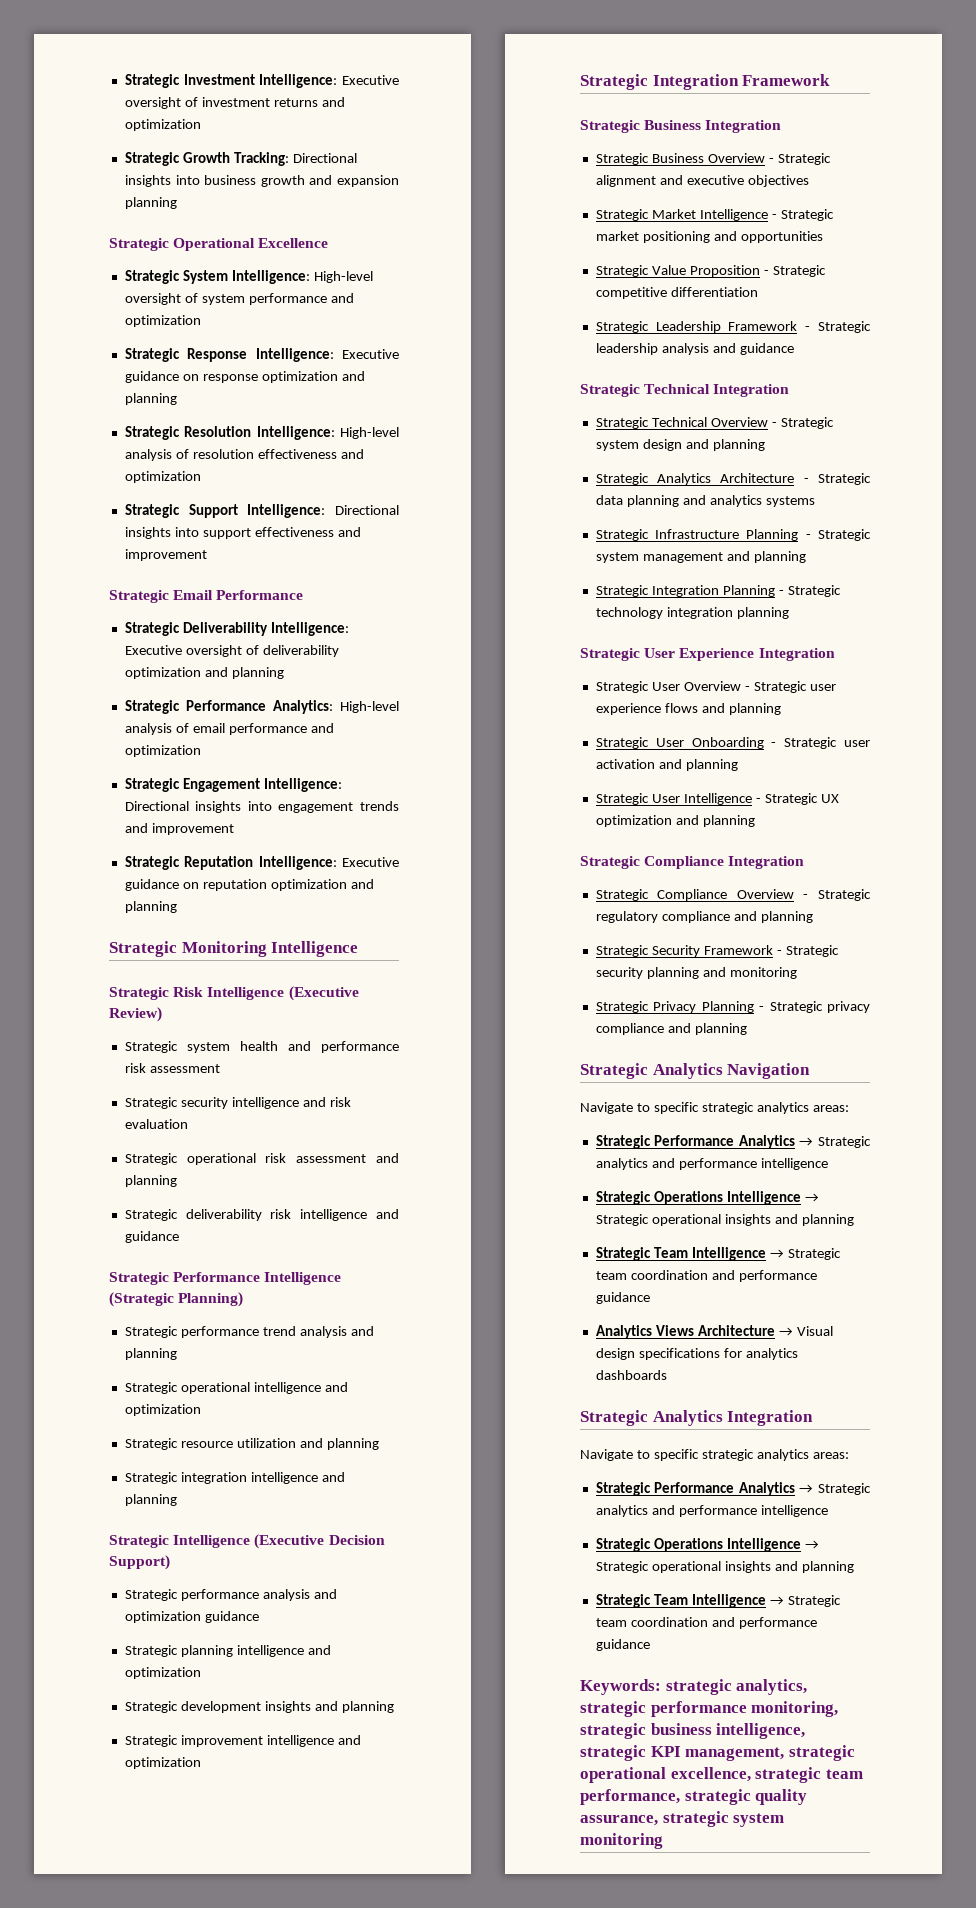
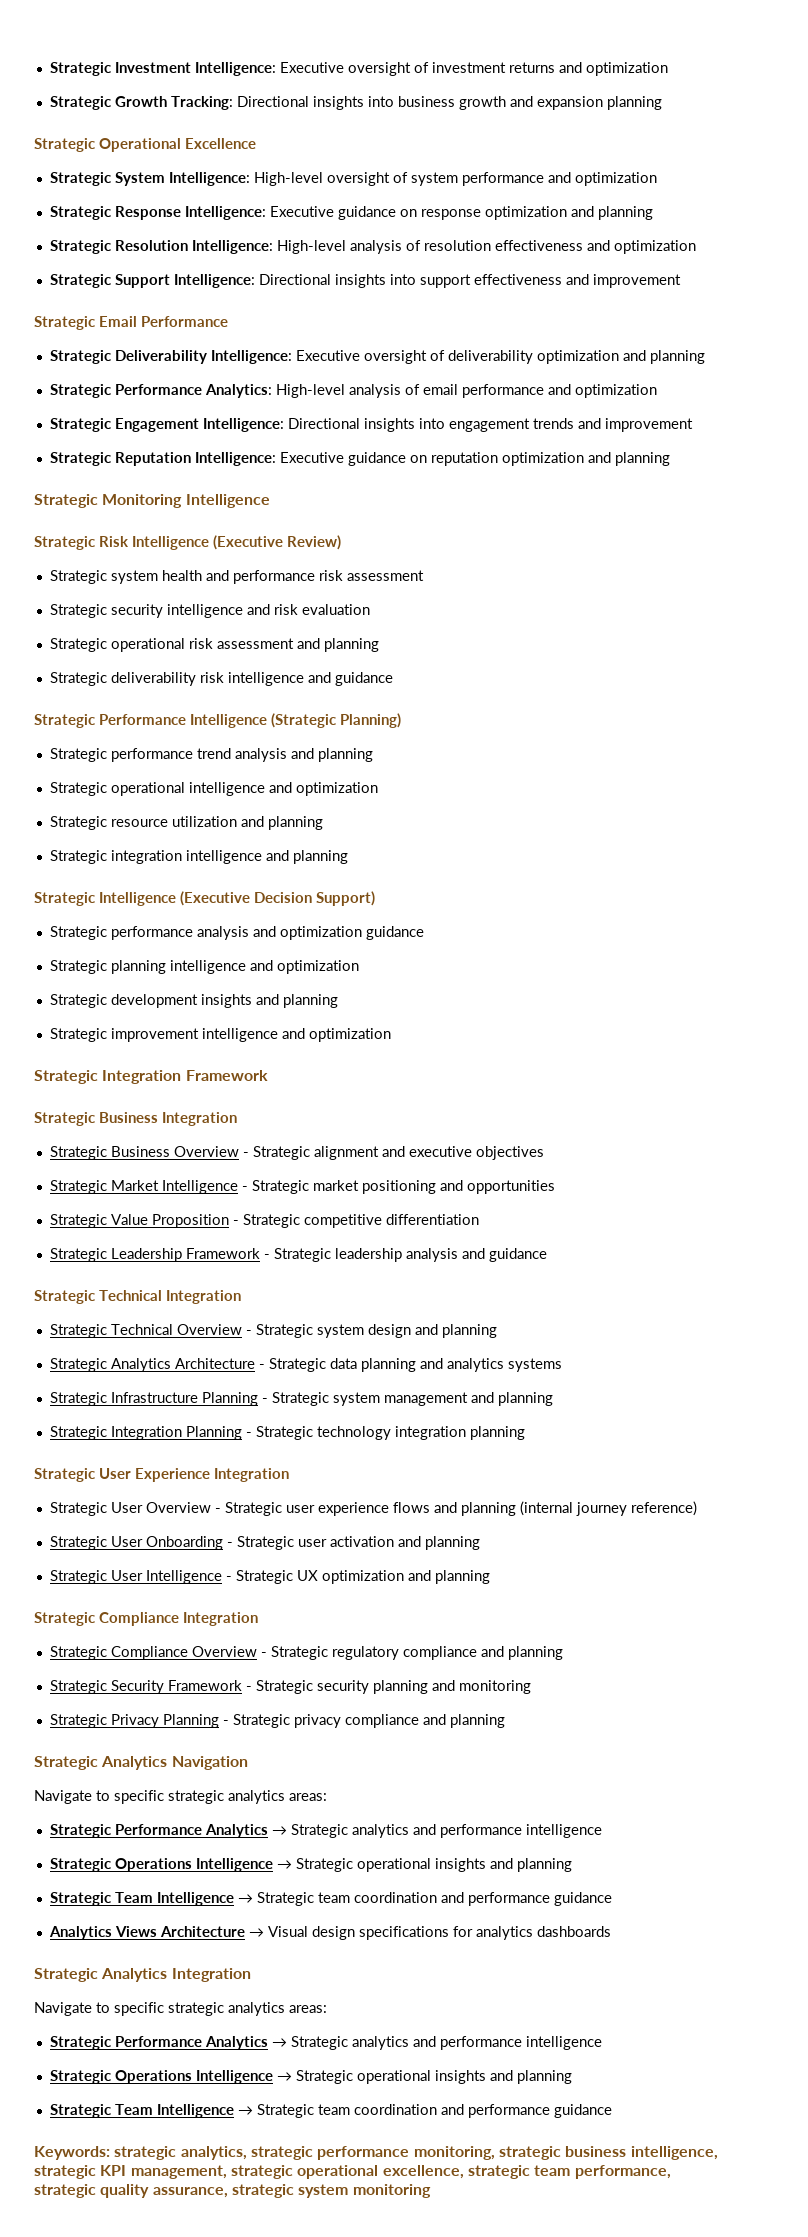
- Strategic User Overview - Strategic user experience flows and planning
+ Strategic User Overview - Strategic user experience flows and planning (internal journey reference)

